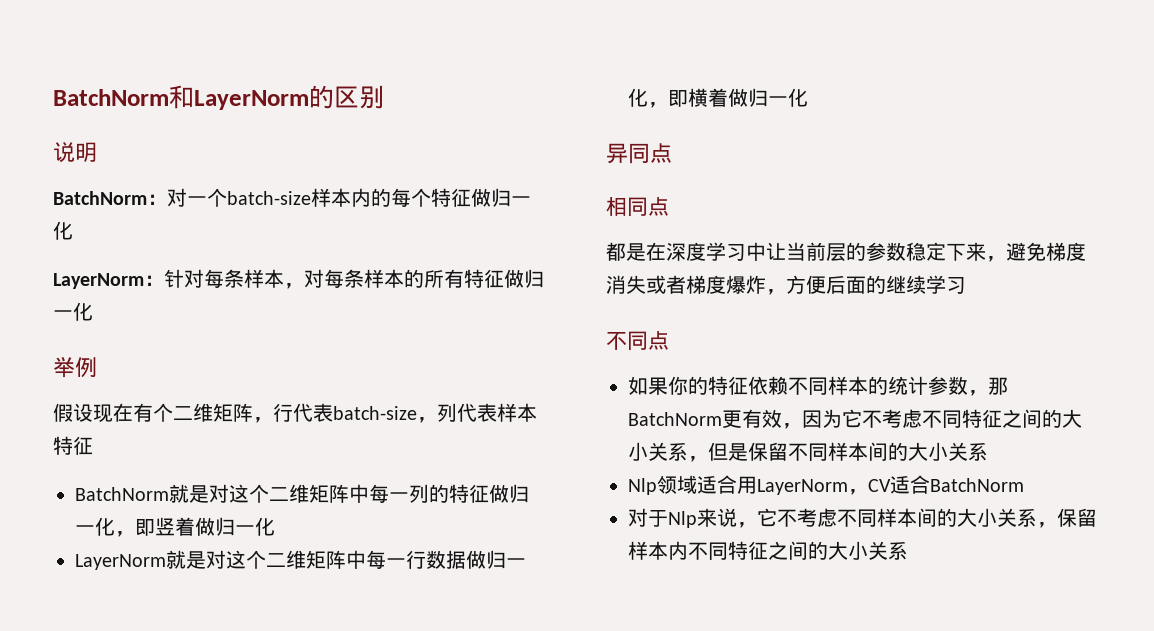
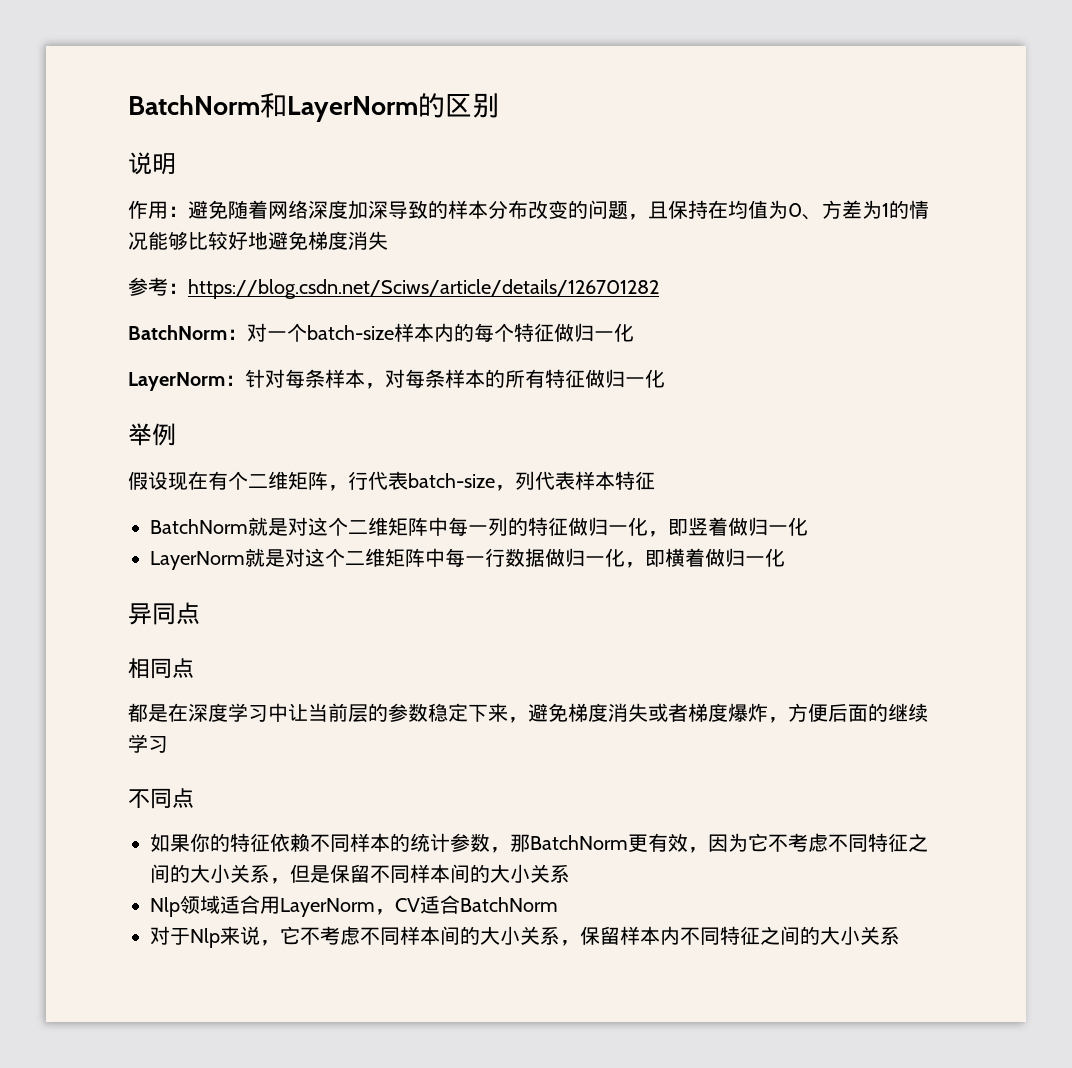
+ 作用：避免随着网络深度加深导致的样本分布改变的问题，且保持在均值为0、方差为1的情况能够比较好地避免梯度消失
+ 参考：https://blog.csdn.net/Sciws/article/details/126701282

